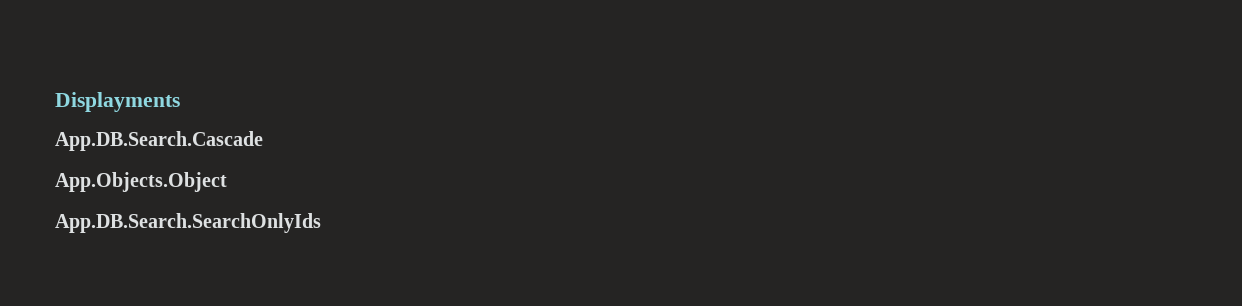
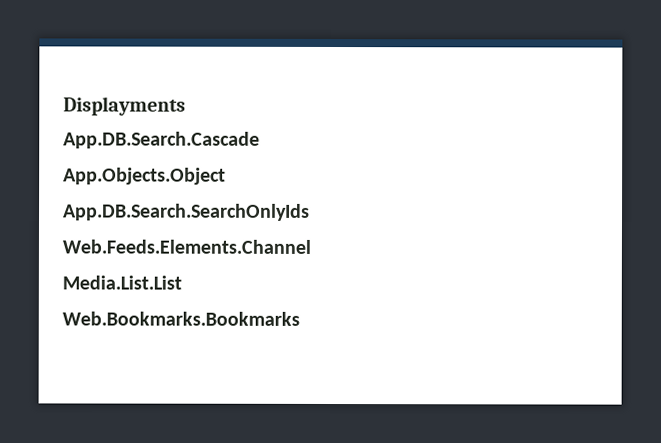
+ Web.Feeds.Elements.Channel
+ Media.List.List
+ Web.Bookmarks.Bookmarks

